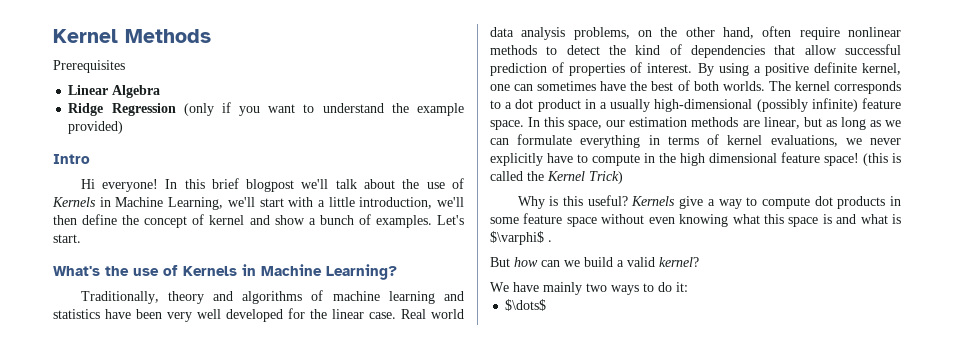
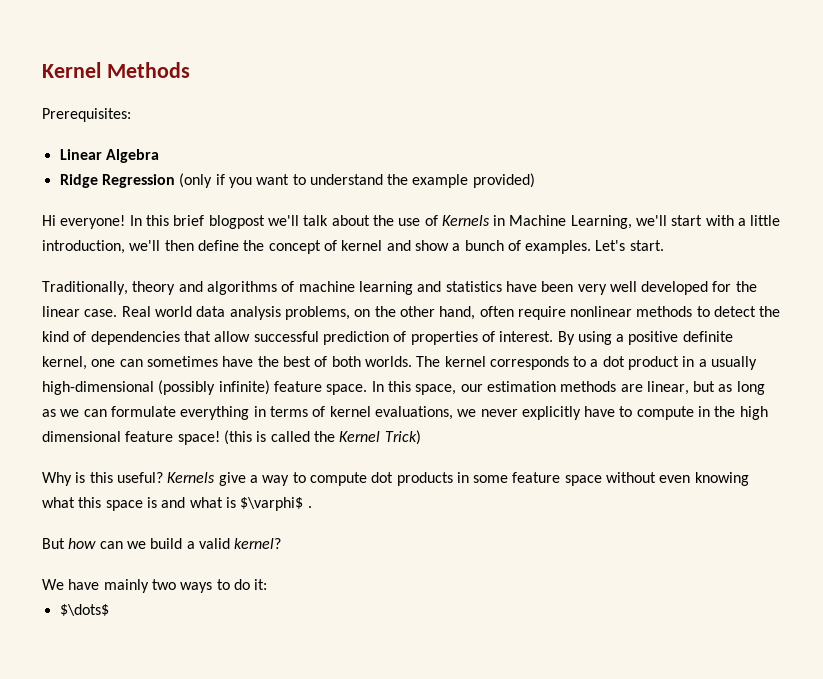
- Prerequisites
+ Prerequisites:
- Intro
- What's the use of Kernels in Machine Learning?

